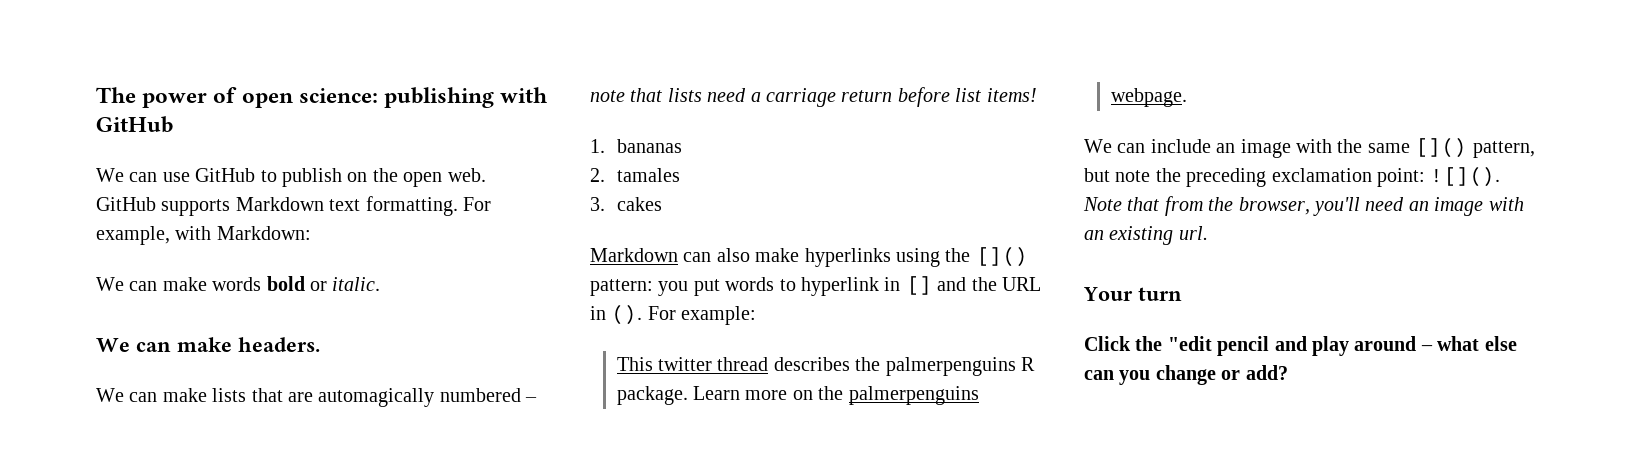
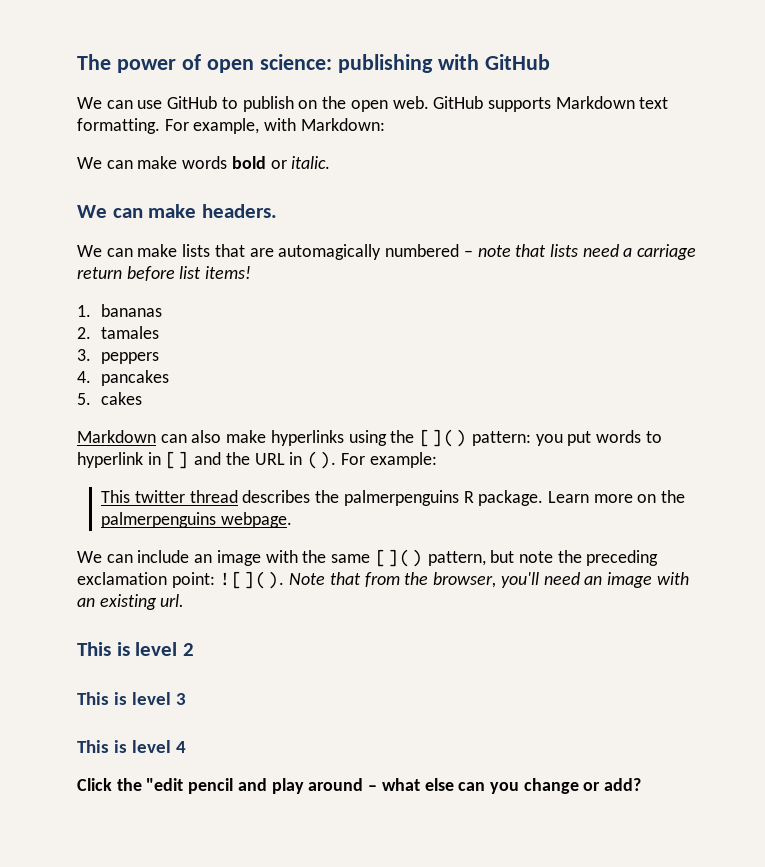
- 3. cakes
+ 3. peppers
+ 4. pancakes
+ 5. cakes
- Your turn
+ This is level 2
+ This is level 3
+ This is level 4

